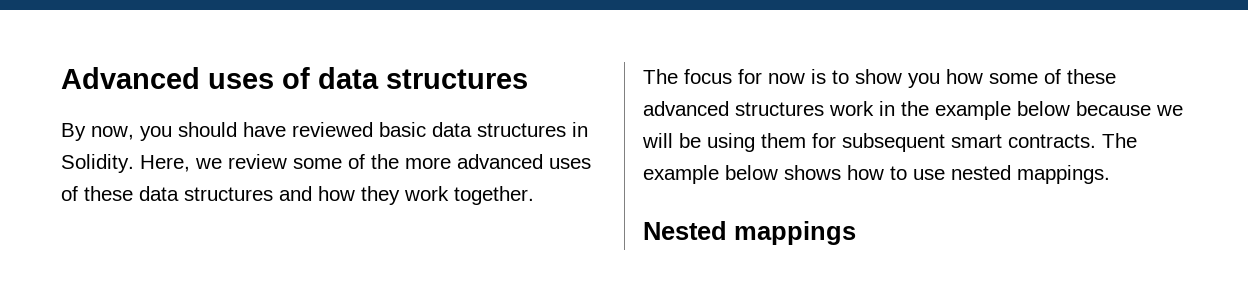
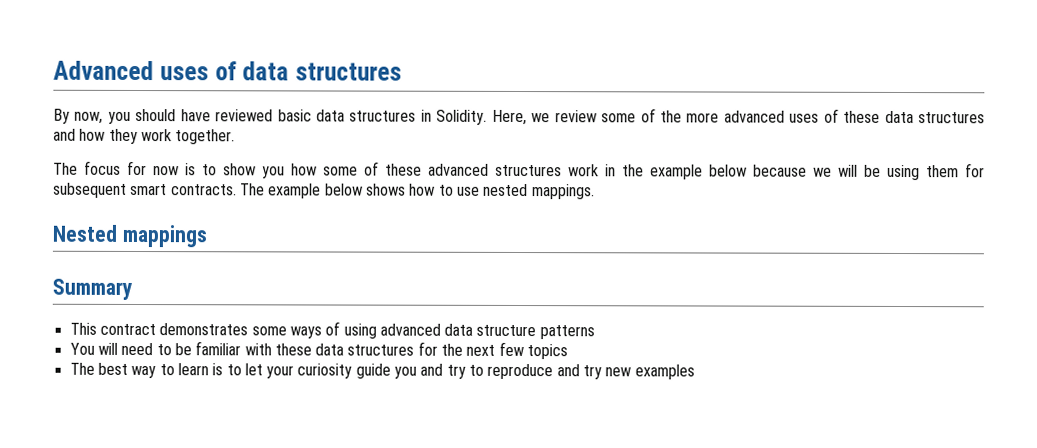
+ Summary
+ This contract demonstrates some ways of using advanced data structure patterns
+ You will need to be familiar with these data structures for the next few topics
+ The best way to learn is to let your curiosity guide you and try to reproduce and try new examples

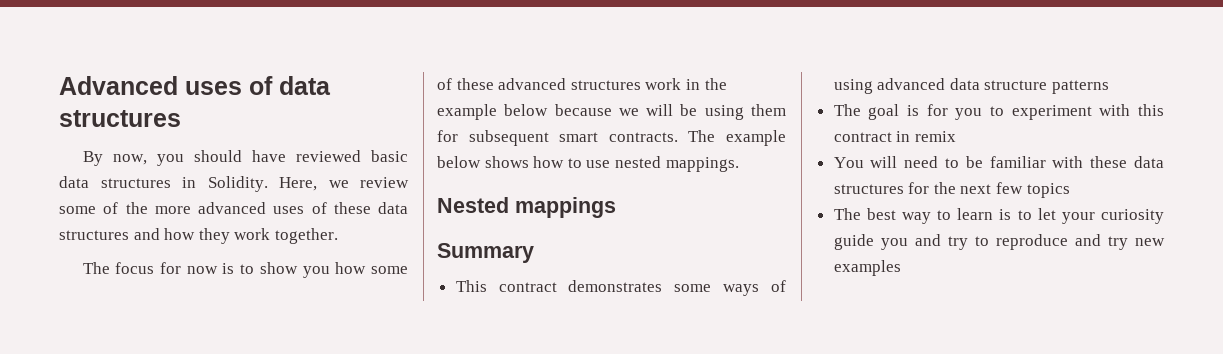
+ The goal is for you to experiment with this contract in remix

